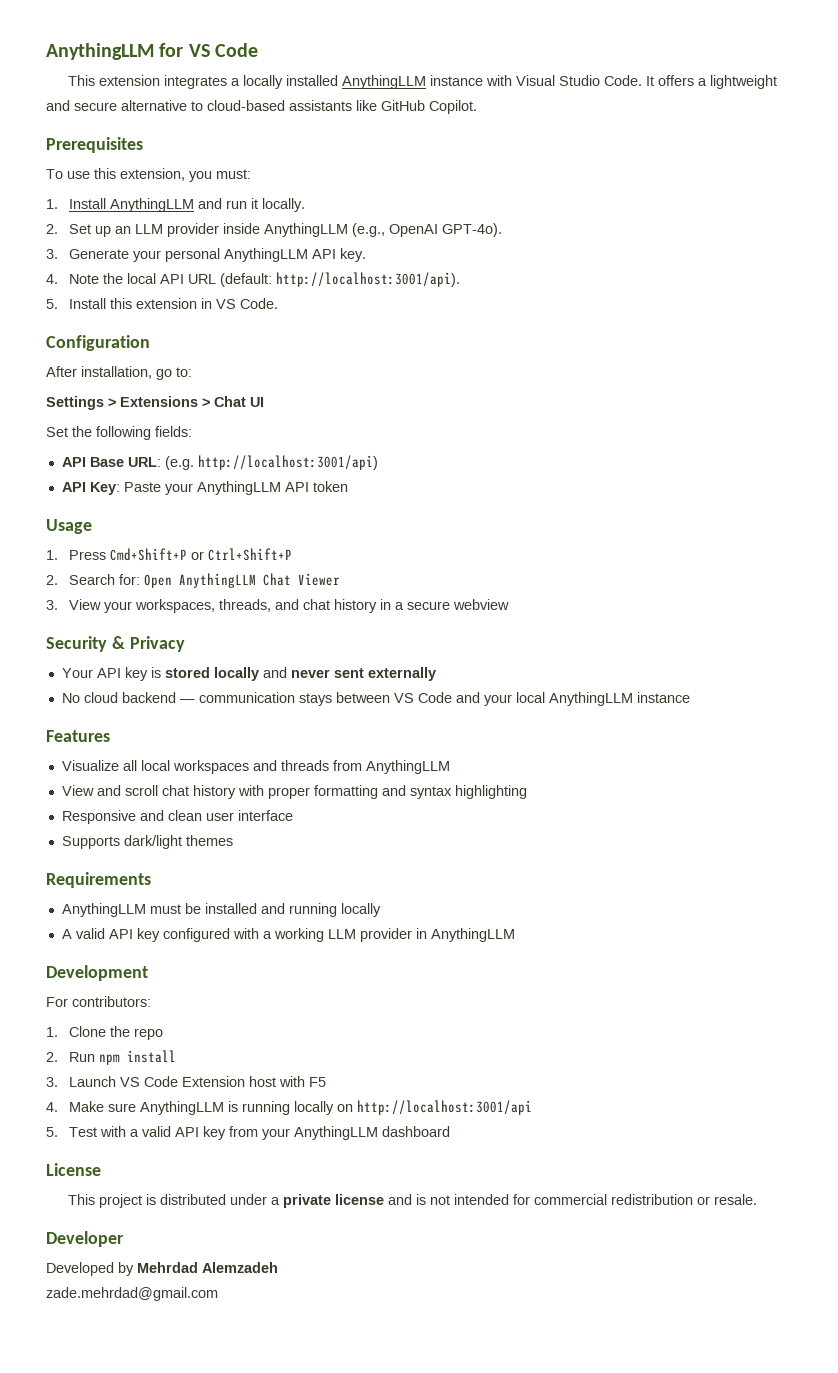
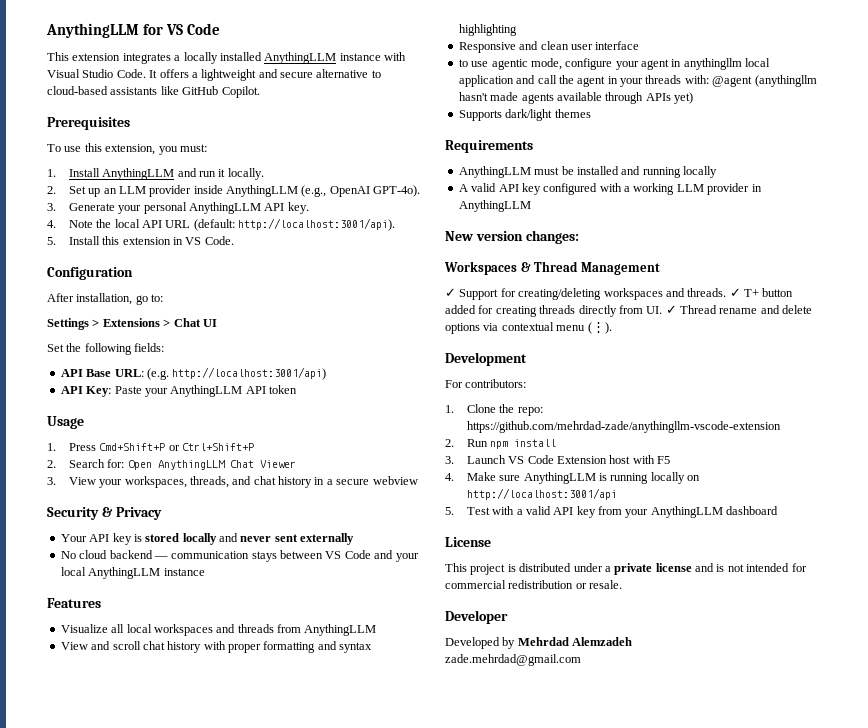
+ to use agentic mode, configure your agent in anythingllm local application and call the agent in your threads with: @agent (anythingllm hasn't made agents available through APIs yet)
+ New version changes:
+ Workspaces & Thread Management
+ ✓ Support for creating/deleting workspaces and threads. ✓ T+ button added for creating threads directly from UI. ✓ Thread rename and delete options via contextual menu (⋮).
- 1. Clone the repo
+ 1. Clone the repo: https://github.com/mehrdad-zade/anythingllm-vscode-extension

